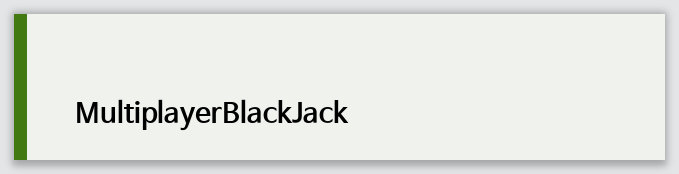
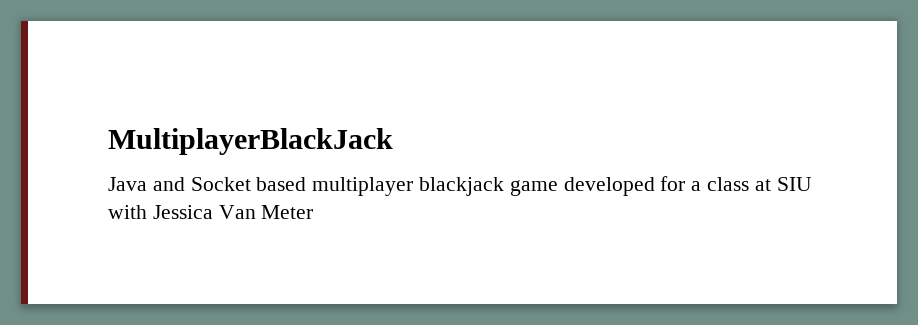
+ Java and Socket based multiplayer blackjack game developed for a class at SIU with Jessica Van Meter

